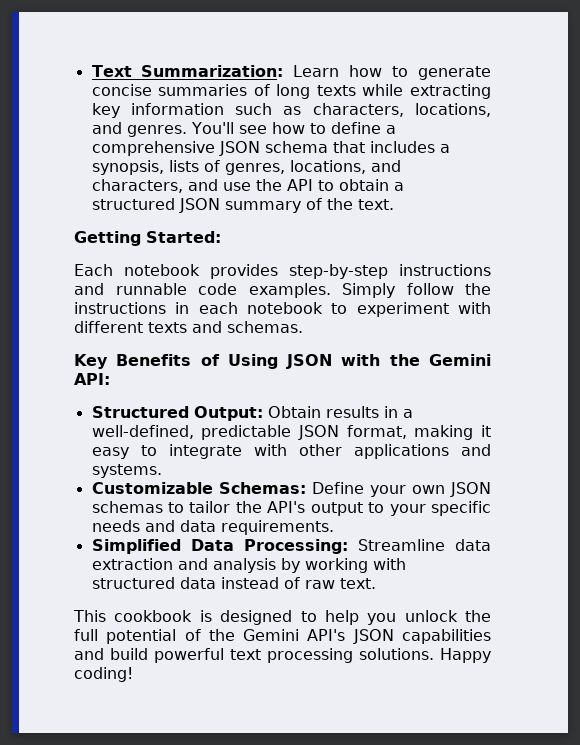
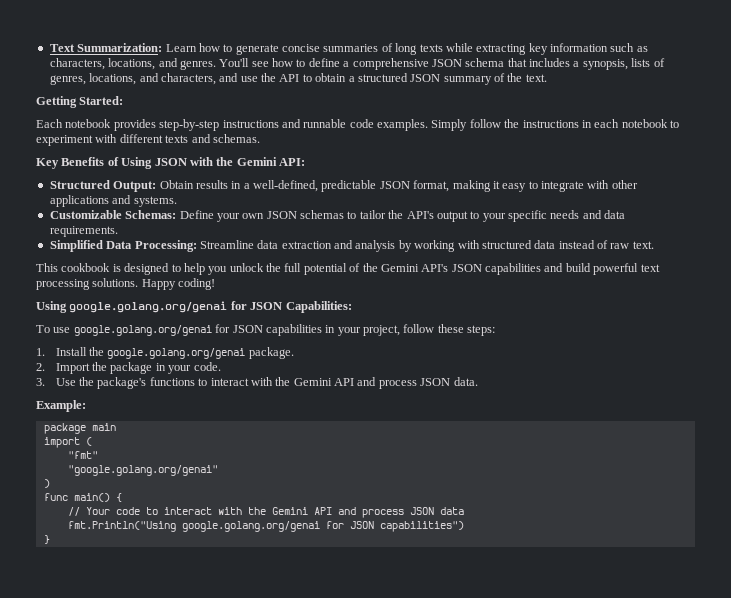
+ Using google.golang.org/genai for JSON Capabilities:
+ To use google.golang.org/genai for JSON capabilities in your project, follow these steps:
+ 1. Install the google.golang.org/genai package.
+ 2. Import the package in your code.
+ 3. Use the package's functions to interact with the Gemini API and process JSON data.
+ Example:
+ package main
+ import (
+ "fmt"
+ "google.golang.org/genai"
+ )
+ func main() {
+ // Your code to interact with the Gemini API and process JSON data
+ fmt.Println("Using google.golang.org/genai for JSON capabilities")
+ }

